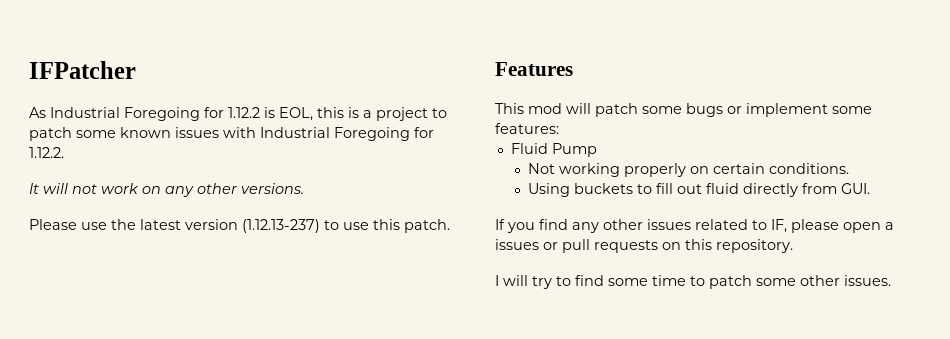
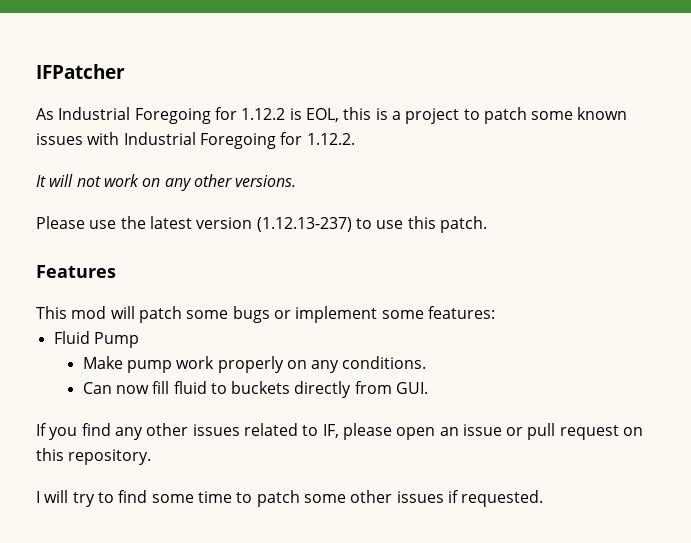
- Not working properly on certain conditions.
+ Make pump work properly on any conditions.
- Using buckets to fill out fluid directly from GUI.
+ Can now fill fluid to buckets directly from GUI.
- If you find any other issues related to IF, please open a issues or pull requests on this repository.
+ If you find any other issues related to IF, please open an issue or pull request on this repository.
- I will try to find some time to patch some other issues.
+ I will try to find some time to patch some other issues if requested.

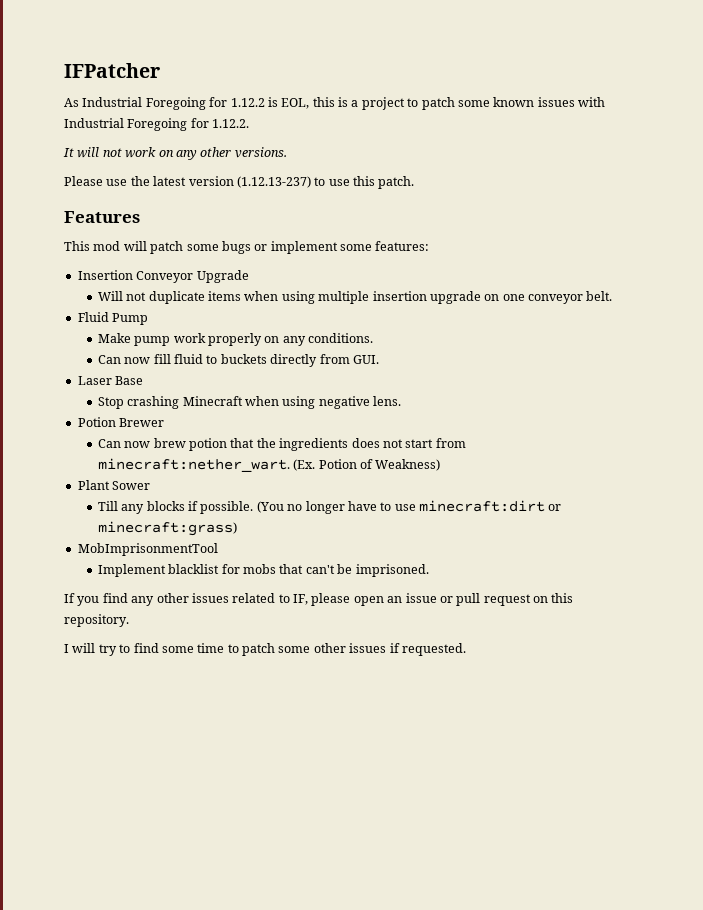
+ Insertion Conveyor Upgrade
+ Will not duplicate items when using multiple insertion upgrade on one conveyor belt.
+ Laser Base
+ Stop crashing Minecraft when using negative lens.
+ Potion Brewer
+ Can now brew potion that the ingredients does not start from minecraft:nether_wart. (Ex. Potion of Weakness)
+ Plant Sower
+ Till any blocks if possible. (You no longer have to use minecraft:dirt or minecraft:grass)
+ MobImprisonmentTool
+ Implement blacklist for mobs that can't be imprisoned.

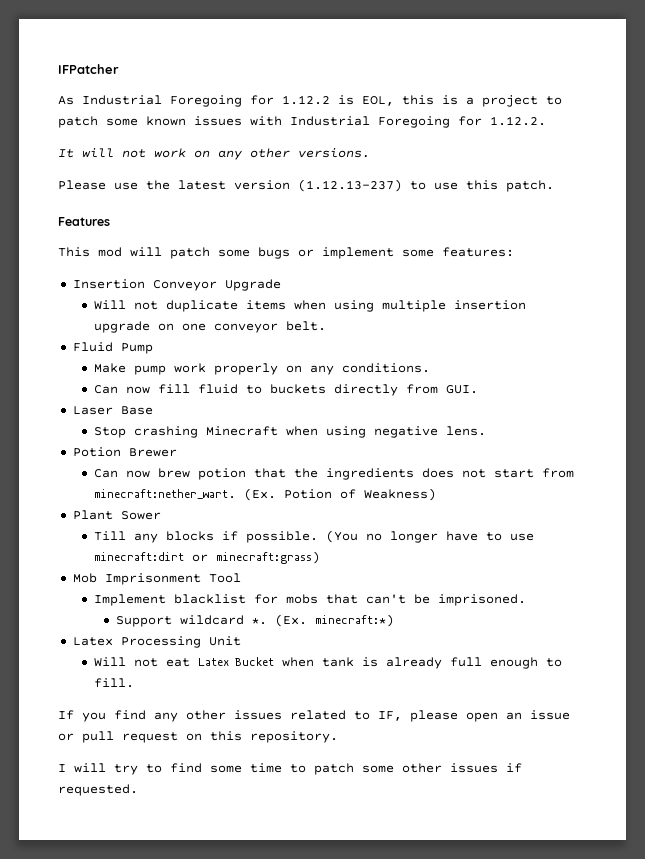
- MobImprisonmentTool
+ Mob Imprisonment Tool
+ Support wildcard *. (Ex. minecraft:*)
+ Latex Processing Unit
+ Will not eat Latex Bucket when tank is already full enough to fill.

